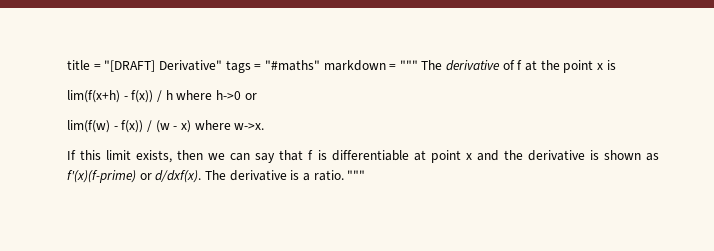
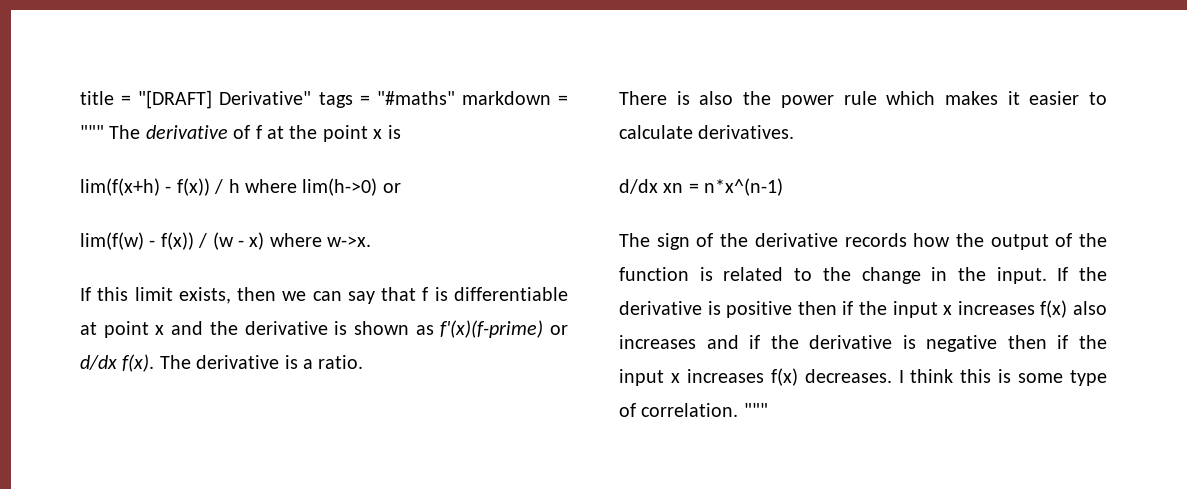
- lim(f(x+h) - f(x)) / h where h->0 or
+ lim(f(x+h) - f(x)) / h where lim(h->0) or
- If this limit exists, then we can say that f is differentiable at point x and the derivative is shown as f'(x)(f-prime) or d/dxf(x).
+ If this limit exists, then we can say that f is differentiable at point x and the derivative is shown as f'(x)(f-prime) or d/dx f(x).
- The derivative is a ratio. """
+ The derivative is a ratio.
+ There is also the power rule which makes it easier to calculate derivatives.
+ d/dx xn = n*x^(n-1)
+ The sign of the derivative records how the output of the function is related to the change in the input. If the derivative is positive then if the input x increases f(x) also increases and if the derivative is negative then if the input x increases f(x) decreases. I think this is some type of correlation. """

